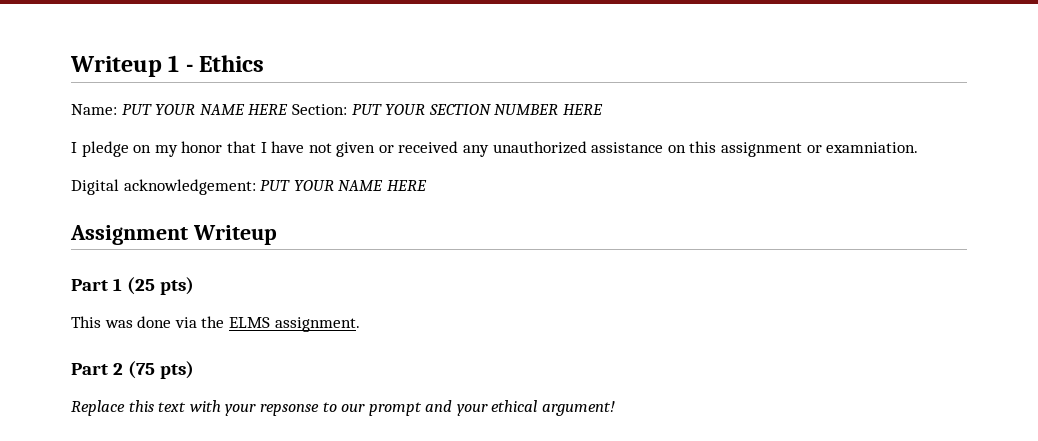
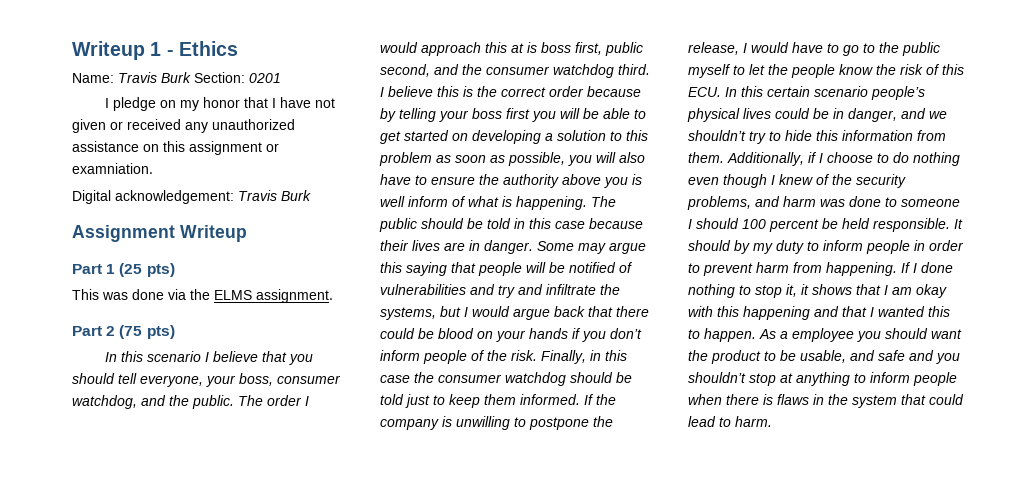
- Name: PUT YOUR NAME HERE Section: PUT YOUR SECTION NUMBER HERE
+ Name: Travis Burk Section: 0201
- Digital acknowledgement: PUT YOUR NAME HERE
+ Digital acknowledgement: Travis Burk
- Replace this text with your repsonse to our prompt and your ethical argument!
+ In this scenario I believe that you should tell everyone, your boss, consumer watchdog, and the public. The order I would approach this at is boss first, public second, and the consumer watchdog third. I believe this is the correct order because by telling your boss first you will be able to get started on developing a solution to this problem as soon as possible, you will also have to ensure the authority above you is well inform of what is happening. The public should be told in this case because their lives are in danger. Some may argue this saying that people will be notified of vulnerabilities and try and infiltrate the systems, but I would argue back that there could be blood on your hands if you don’t inform people of the risk. Finally, in this case the consumer watchdog should be told just to keep them informed. If the company is unwilling to postpone the release, I would have to go to the public myself to let the people know the risk of this ECU. In this certain scenario people’s physical lives could be in danger, and we shouldn’t try to hide this information from them. Additionally, if I choose to do nothing even though I knew of the security problems, and harm was done to someone I should 100 percent be held responsible. It should by my duty to inform people in order to prevent harm from happening. If I done nothing to stop it, it shows that I am okay with this happening and that I wanted this to happen. As a employee you should want the product to be usable, and safe and you shouldn’t stop at anything to inform people when there is flaws in the system that could lead to harm.

